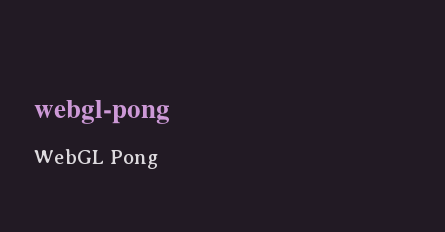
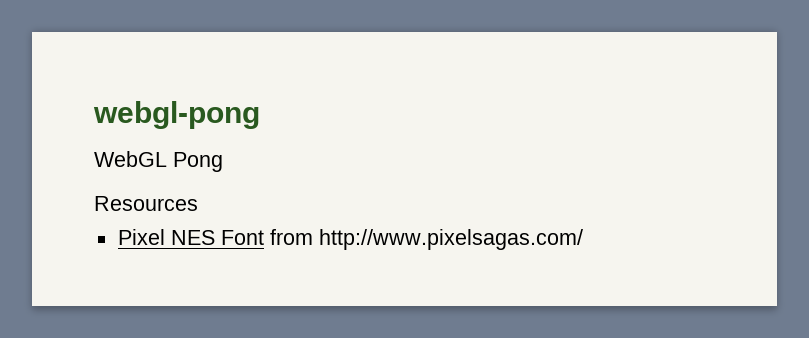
+ Resources
+ Pixel NES Font from http://www.pixelsagas.com/

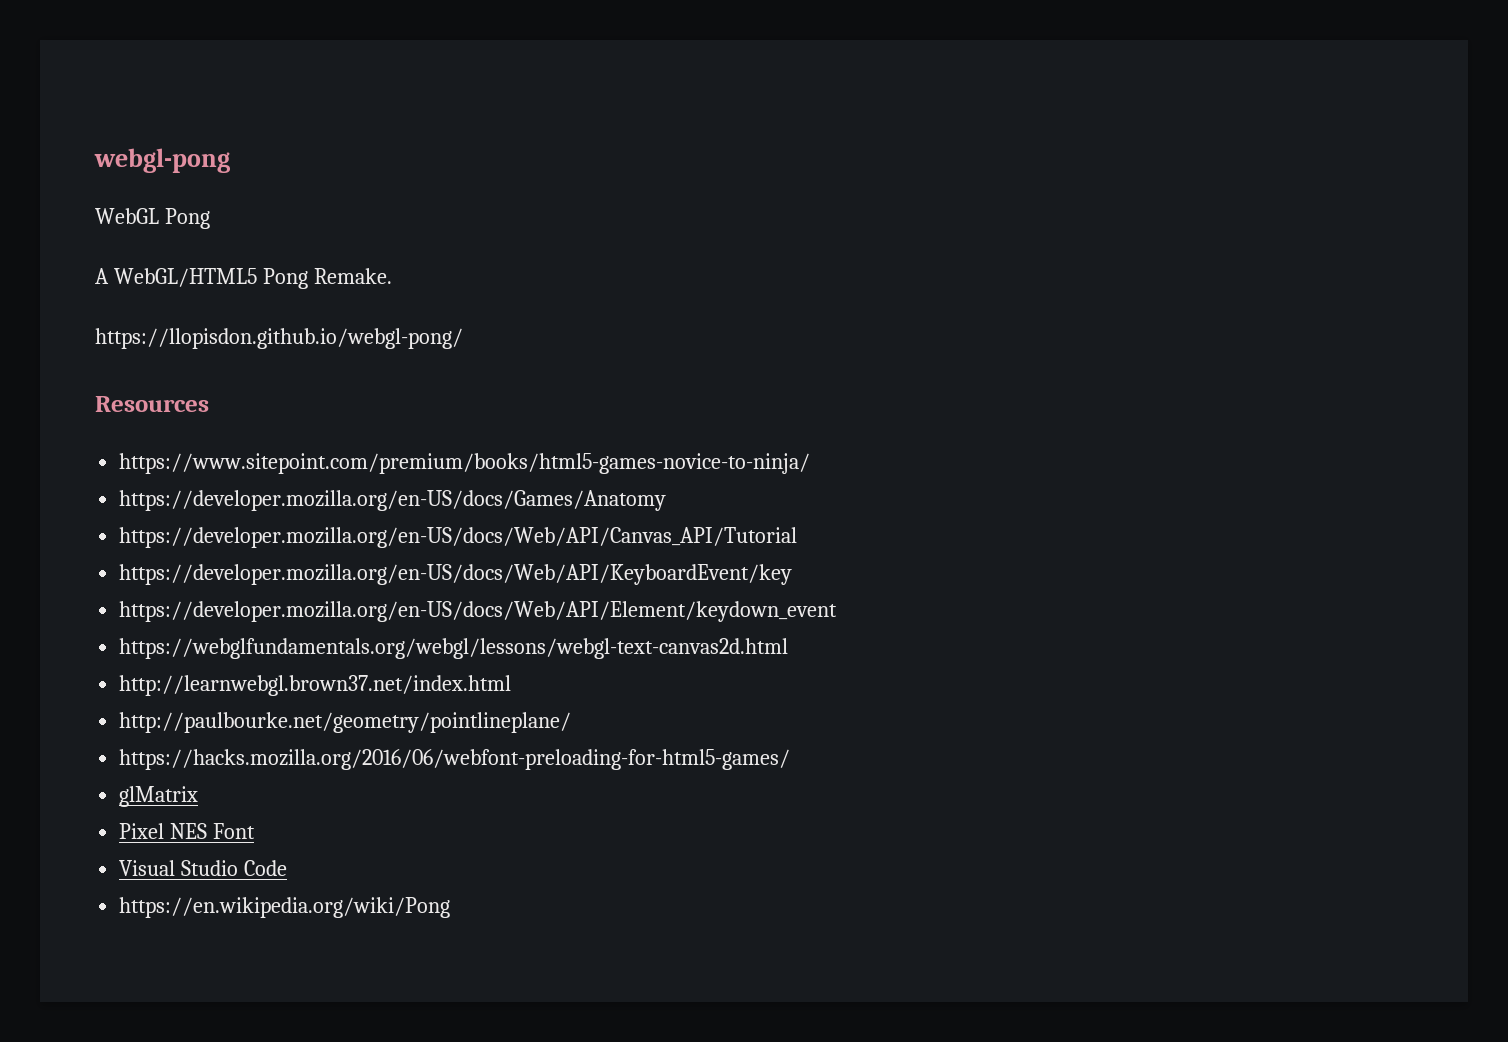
+ A WebGL/HTML5 Pong Remake.
+ https://llopisdon.github.io/webgl-pong/
  Resources
+ https://www.sitepoint.com/premium/books/html5-games-novice-to-ninja/
+ https://developer.mozilla.org/en-US/docs/Games/Anatomy
+ https://developer.mozilla.org/en-US/docs/Web/API/Canvas_API/Tutorial
+ https://developer.mozilla.org/en-US/docs/Web/API/KeyboardEvent/key
+ https://developer.mozilla.org/en-US/docs/Web/API/Element/keydown_event
+ https://webglfundamentals.org/webgl/lessons/webgl-text-canvas2d.html
+ http://learnwebgl.brown37.net/index.html
+ http://paulbourke.net/geometry/pointlineplane/
+ https://hacks.mozilla.org/2016/06/webfont-preloading-for-html5-games/
+ glMatrix
- Pixel NES Font from http://www.pixelsagas.com/
+ Pixel NES Font
+ Visual Studio Code
+ https://en.wikipedia.org/wiki/Pong

